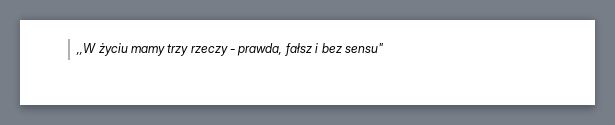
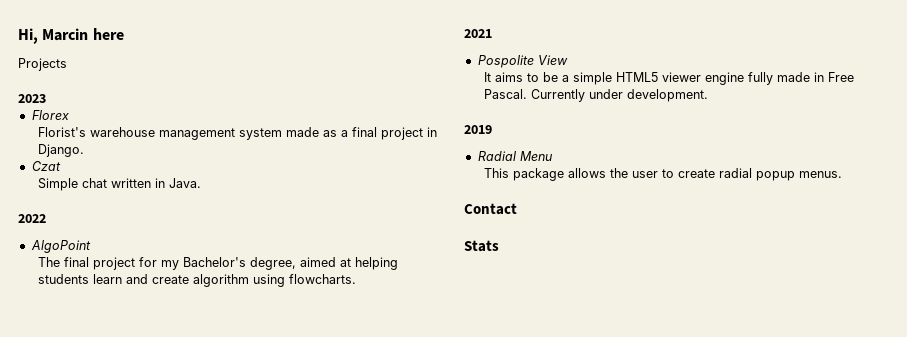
- ,,W życiu mamy trzy rzeczy - prawda, fałsz i bez sensu"
+ Hi, Marcin here
+ Projects
+ 2023
+ Florex
+ Florist's warehouse management system made as a final project in Django.
+ Czat
+ Simple chat written in Java.
+ 2022
+ AlgoPoint
+ The final project for my Bachelor's degree, aimed at helping students learn and create algorithm using flowcharts.
+ 2021
+ Pospolite View
+ It aims to be a simple HTML5 viewer engine fully made in Free Pascal. Currently under development.
+ 2019
+ Radial Menu
+ This package allows the user to create radial popup menus.
+ Contact
+ Stats

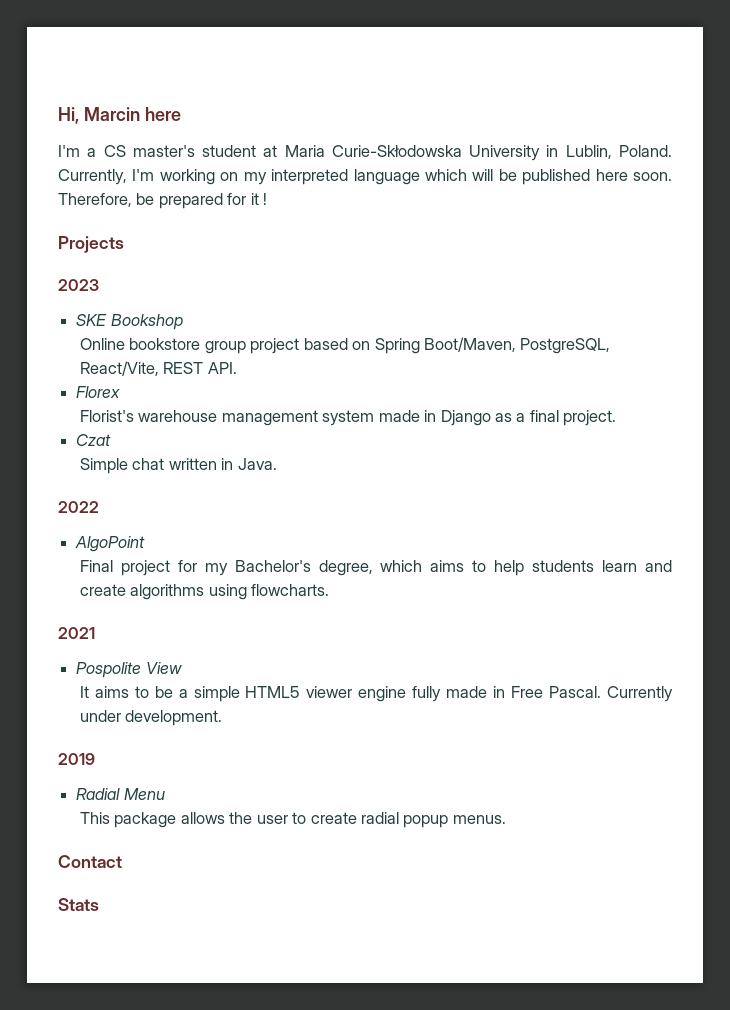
+ I'm a CS master's student at Maria Curie-Skłodowska University in Lublin, Poland. Currently, I'm working on my interpreted language which will be published here soon. Therefore, be prepared for it !
  Projects
  2023
+ SKE Bookshop
+ Online bookstore group project based on Spring Boot/Maven, PostgreSQL, React/Vite, REST API.
- Florist's warehouse management system made as a final project in Django.
+ Florist's warehouse management system made in Django as a final project.
- The final project for my Bachelor's degree, aimed at helping students learn and create algorithm using flowcharts.
+ Final project for my Bachelor's degree, which aims to help students learn and create algorithms using flowcharts.

